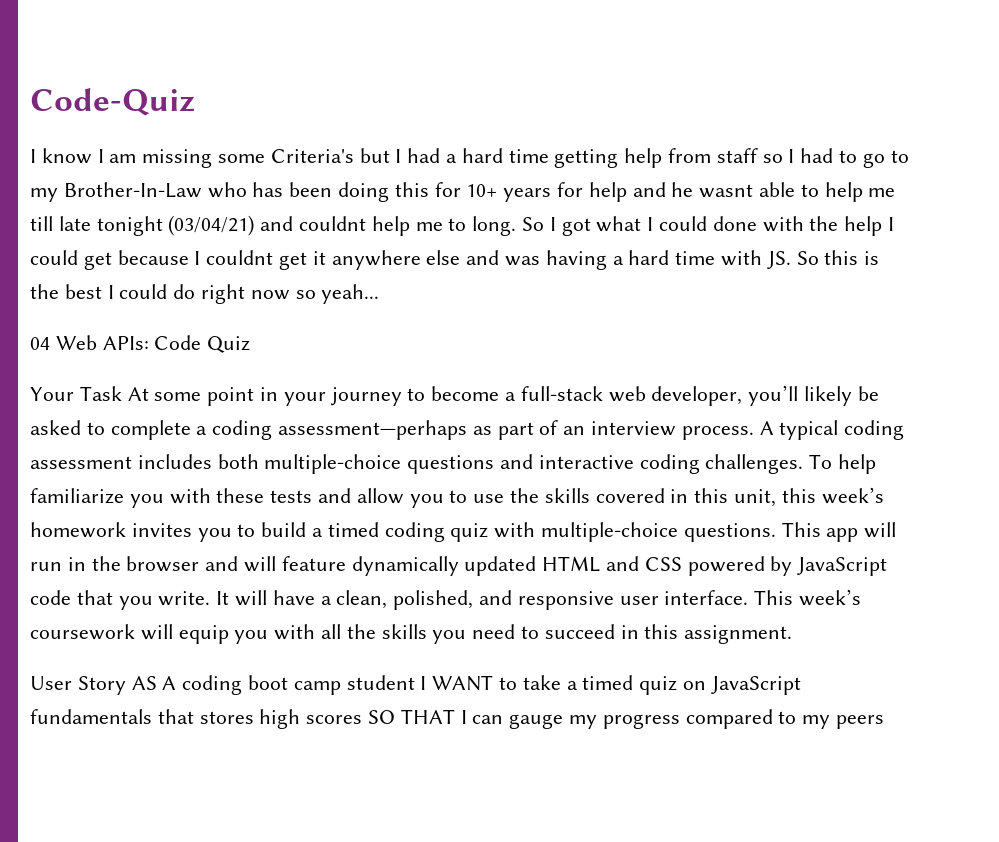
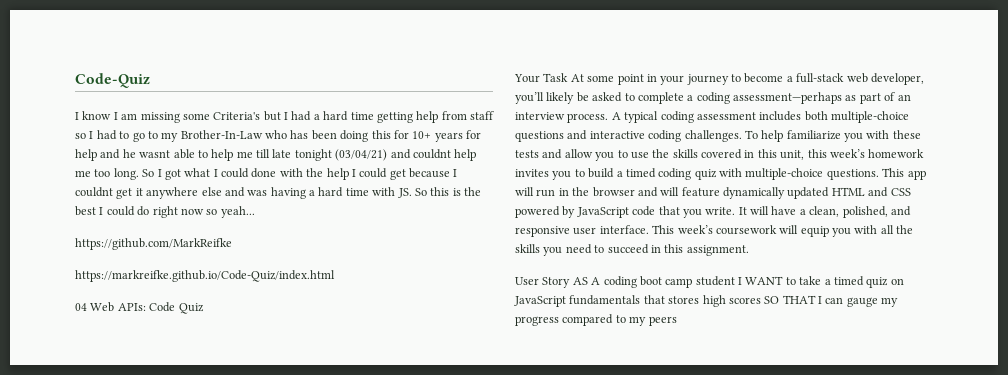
- I know I am missing some Criteria's but I had a hard time getting help from staff so I had to go to my Brother-In-Law who has been doing this for 10+ years for help and he wasnt able to help me till late tonight (03/04/21) and couldnt help me to long.
+ I know I am missing some Criteria's but I had a hard time getting help from staff so I had to go to my Brother-In-Law who has been doing this for 10+ years for help and he wasnt able to help me till late tonight (03/04/21) and couldnt help me too long.
+ https://github.com/MarkReifke
+ https://markreifke.github.io/Code-Quiz/index.html

